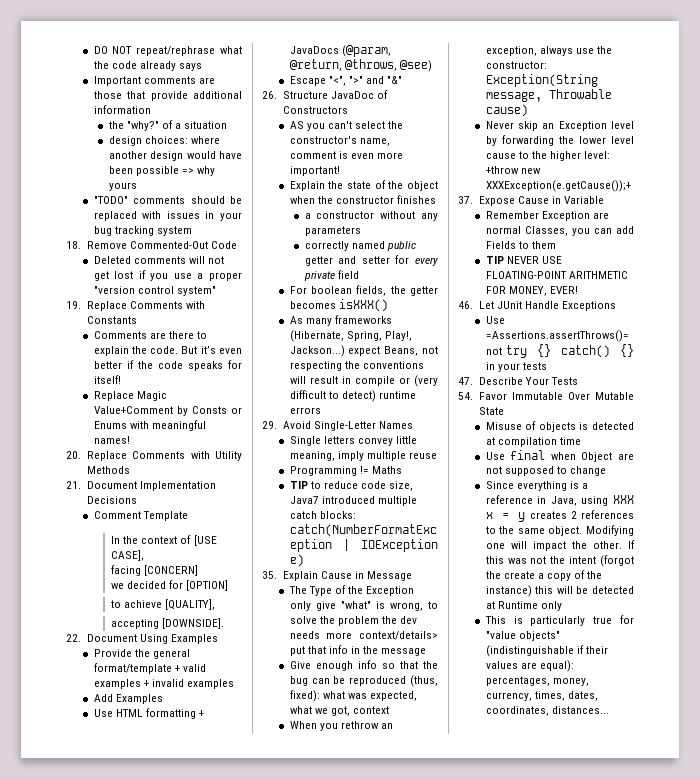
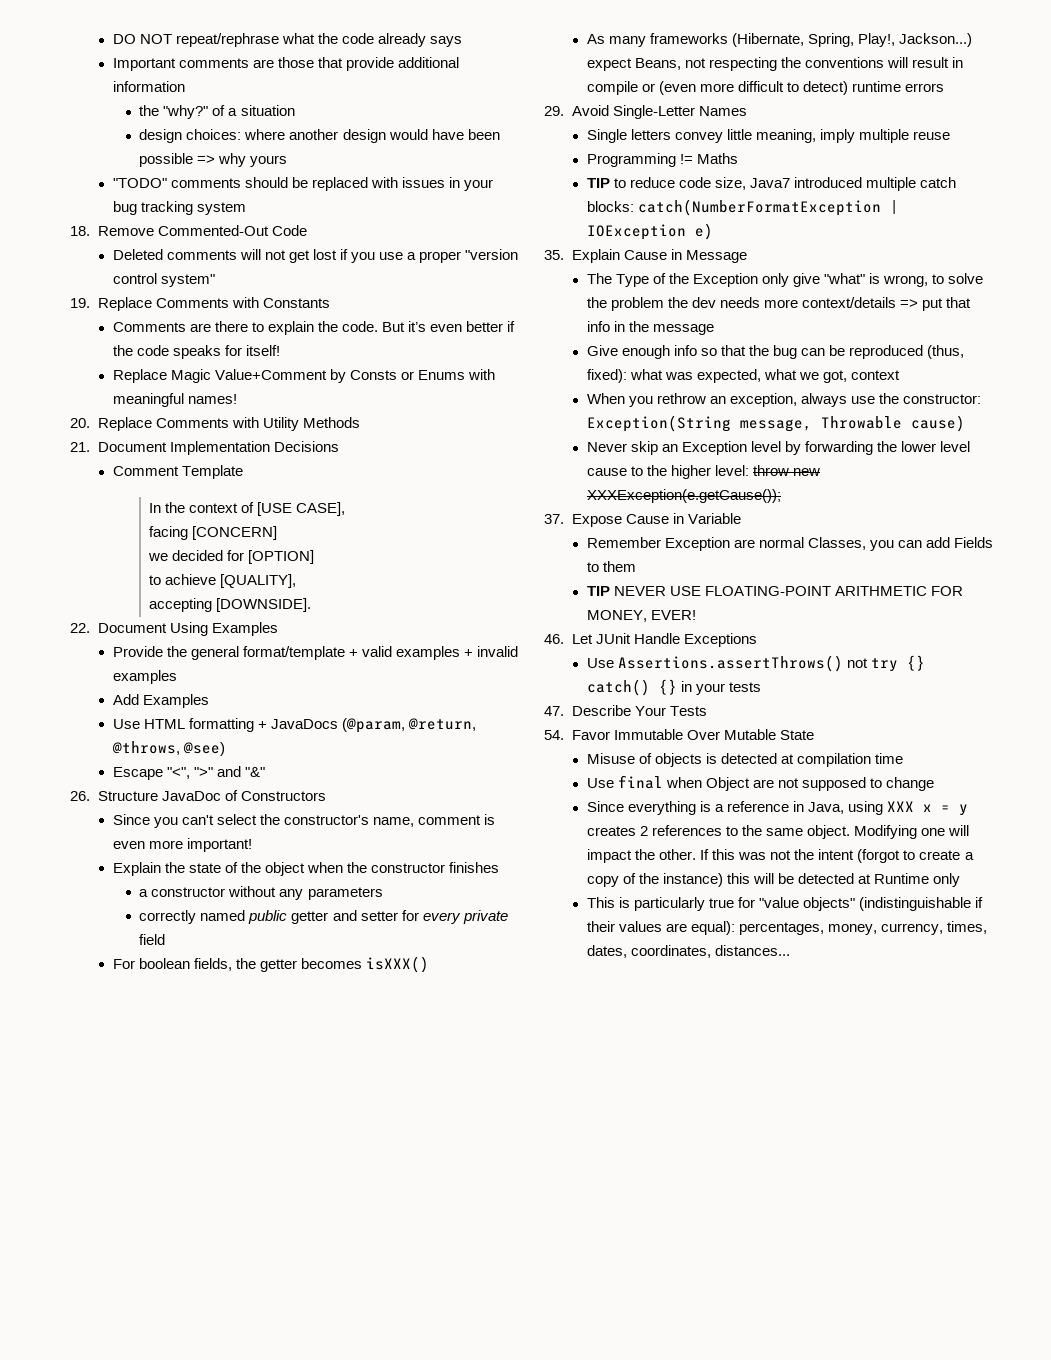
- AS you can't select the constructor's name, comment is even more important!
+ Since you can't select the constructor's name, comment is even more important!
- As many frameworks (Hibernate, Spring, Play!, Jackson...) expect Beans, not respecting the conventions will result in compile or (very difficult to detect) runtime errors
+ As many frameworks (Hibernate, Spring, Play!, Jackson...) expect Beans, not respecting the conventions will result in compile or (even more difficult to detect) runtime errors
- The Type of the Exception only give "what" is wrong, to solve the problem the dev needs more context/details> put that info in the message
+ The Type of the Exception only give "what" is wrong, to solve the problem the dev needs more context/details => put that info in the message
- Never skip an Exception level by forwarding the lower level cause to the higher level: +throw new XXXException(e.getCause());+
+ Never skip an Exception level by forwarding the lower level cause to the higher level: throw new XXXException(e.getCause());
- Use =Assertions.assertThrows()= not try {} catch() {} in your tests
+ Use Assertions.assertThrows() not try {} catch() {} in your tests
- If this was not the intent (forgot the create a copy of the instance) this will be detected at Runtime only
+ If this was not the intent (forgot to create a copy of the instance) this will be detected at Runtime only

